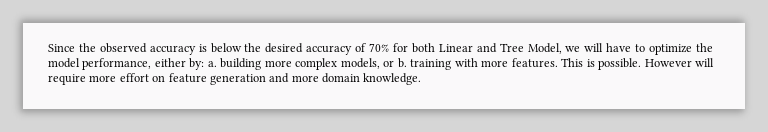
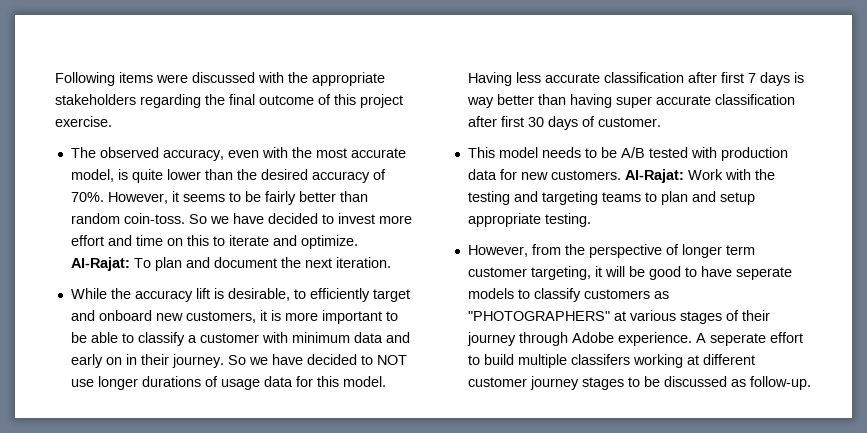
- Since the observed accuracy is below the desired accuracy of 70% for both Linear and Tree Model, we will have to optimize the model performance, either by: a. building more complex models, or b. training with more features. This is possible. However will require more effort on feature generation and more domain knowledge.
+ Following items were discussed with the appropriate stakeholders regarding the final outcome of this project exercise.
+ The observed accuracy, even with the most accurate model, is quite lower than the desired accuracy of 70%. However, it seems to be fairly better than random coin-toss. So we have decided to invest more effort and time on this to iterate and optimize. AI-Rajat: To plan and document the next iteration.
+ While the accuracy lift is desirable, to efficiently target and onboard new customers, it is more important to be able to classify a customer with minimum data and early on in their journey. So we have decided to NOT use longer durations of usage data for this model. Having less accurate classification after first 7 days is way better than having super accurate classification after first 30 days of customer.
+ This model needs to be A/B tested with production data for new customers. AI-Rajat: Work with the testing and targeting teams to plan and setup appropriate testing.
+ However, from the perspective of longer term customer targeting, it will be good to have seperate models to classify customers as "PHOTOGRAPHERS" at various stages of their journey through Adobe experience. A seperate effort to build multiple classifers working at different customer journey stages to be discussed as follow-up.

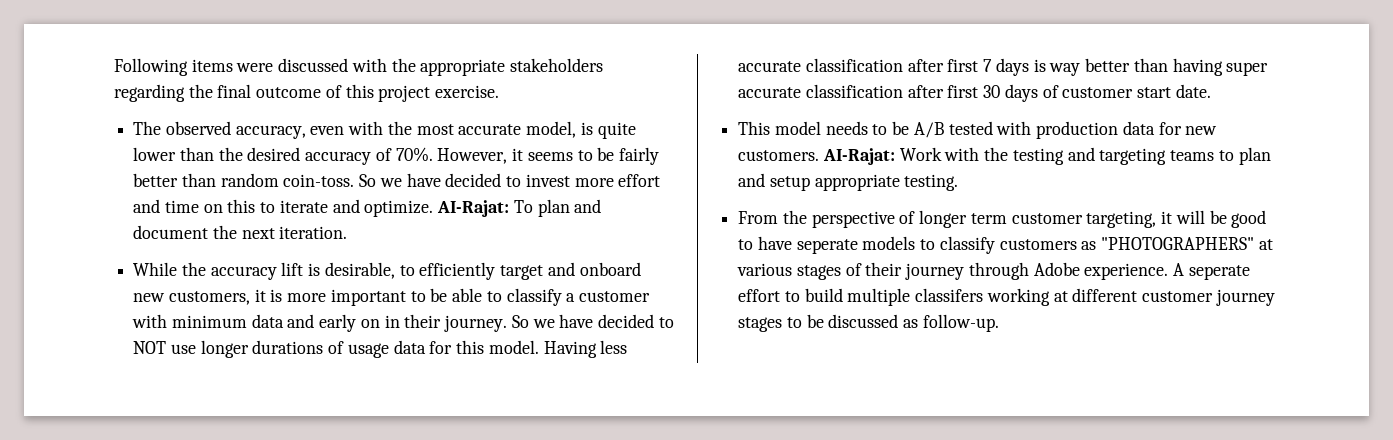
- Having less accurate classification after first 7 days is way better than having super accurate classification after first 30 days of customer.
+ Having less accurate classification after first 7 days is way better than having super accurate classification after first 30 days of customer start date.
- However, from the perspective of longer term customer targeting, it will be good to have seperate models to classify customers as "PHOTOGRAPHERS" at various stages of their journey through Adobe experience.
+ From the perspective of longer term customer targeting, it will be good to have seperate models to classify customers as "PHOTOGRAPHERS" at various stages of their journey through Adobe experience.

